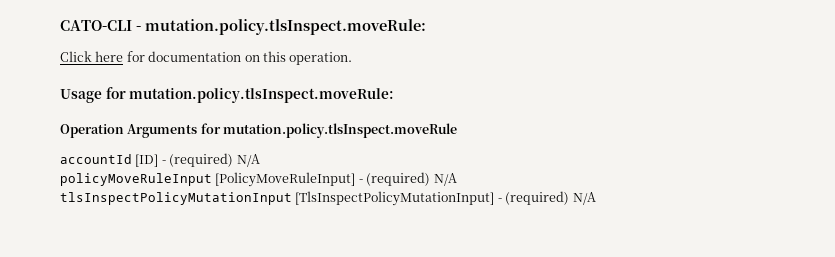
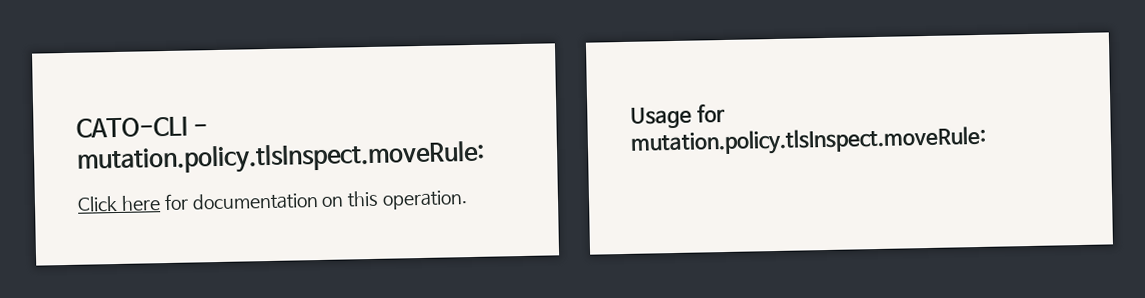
- Operation Arguments for mutation.policy.tlsInspect.moveRule
- accountId [ID] - (required) N/A
- policyMoveRuleInput [PolicyMoveRuleInput] - (required) N/A
- tlsInspectPolicyMutationInput [TlsInspectPolicyMutationInput] - (required) N/A

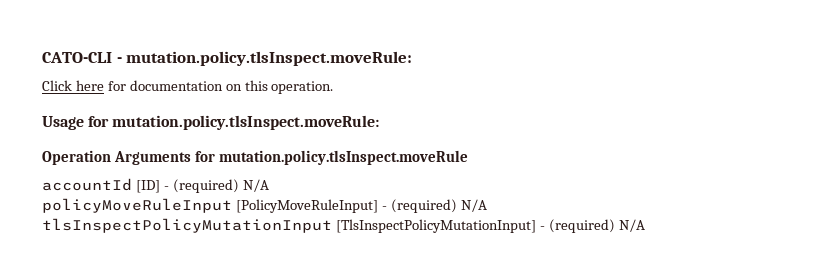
+ Operation Arguments for mutation.policy.tlsInspect.moveRule
+ accountId [ID] - (required) N/A
+ policyMoveRuleInput [PolicyMoveRuleInput] - (required) N/A
+ tlsInspectPolicyMutationInput [TlsInspectPolicyMutationInput] - (required) N/A

